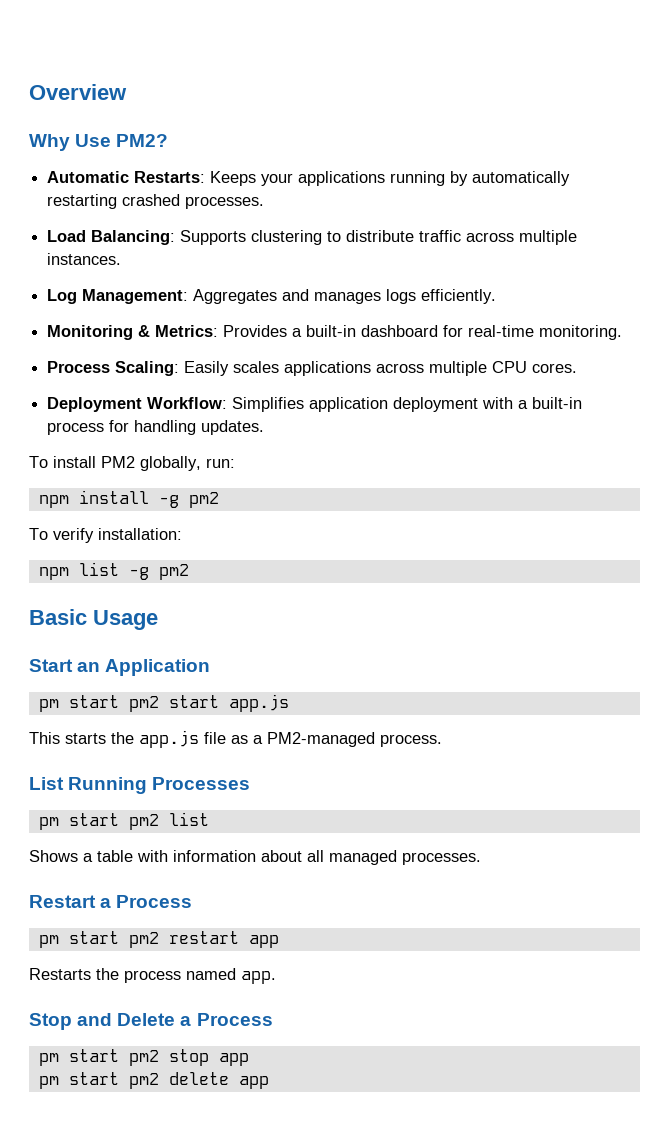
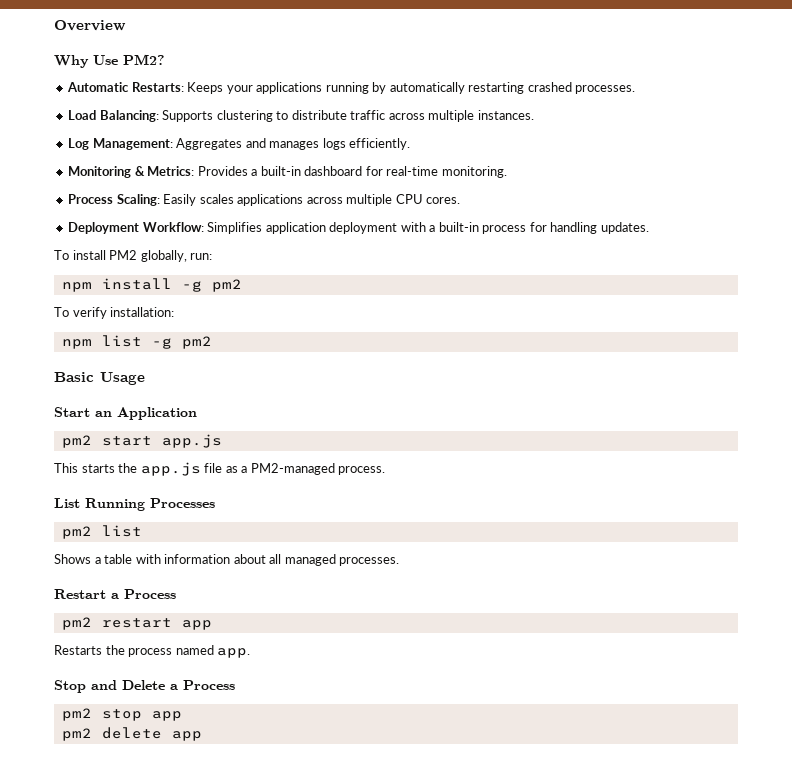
- pm start pm2 start app.js
+ pm2 start app.js
- pm start pm2 list
+ pm2 list
- pm start pm2 restart app
+ pm2 restart app
- pm start pm2 stop app
+ pm2 stop app
- pm start pm2 delete app
+ pm2 delete app

